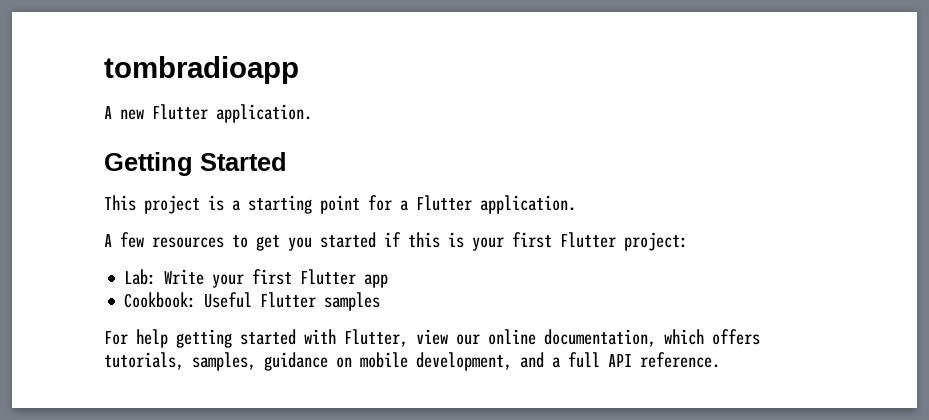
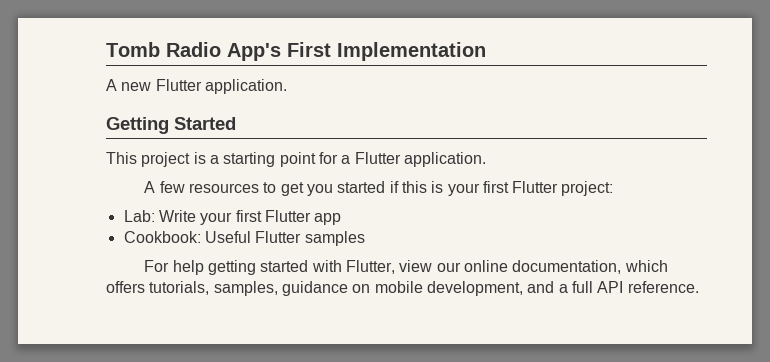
- tombradioapp
+ Tomb Radio App's First Implementation

